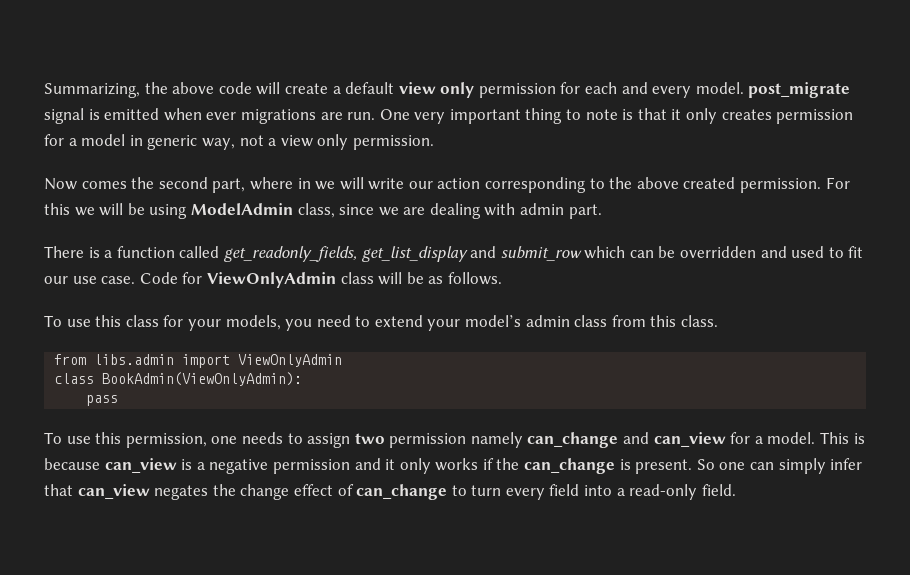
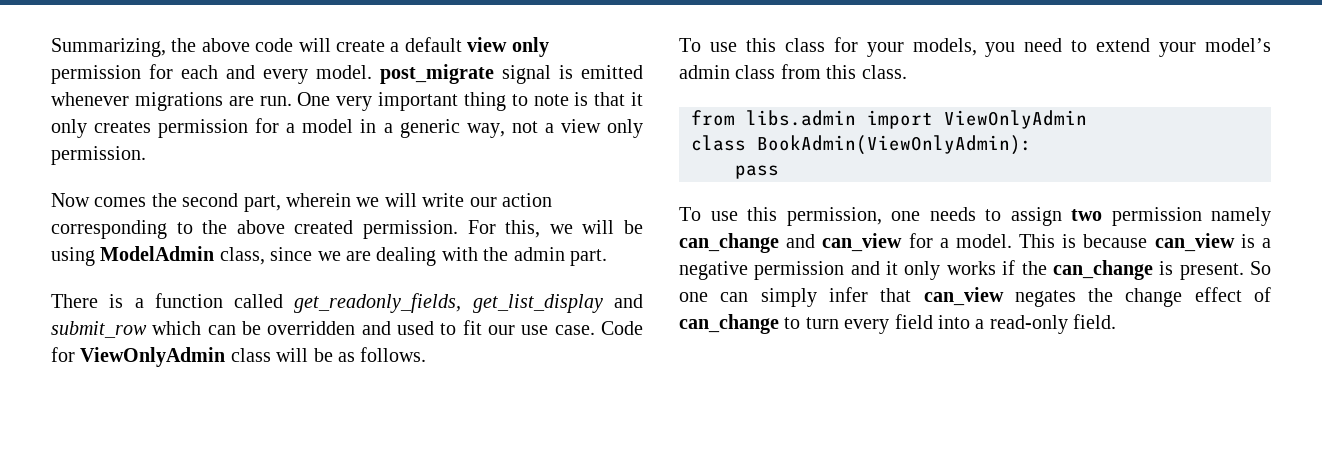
- Summarizing, the above code will create a default view only permission for each and every model. post_migrate signal is emitted when ever migrations are run.
+ Summarizing, the above code will create a default view only permission for each and every model. post_migrate signal is emitted whenever migrations are run.
- One very important thing to note is that it only creates permission for a model in generic way, not a view only permission.
+ One very important thing to note is that it only creates permission for a model in a generic way, not a view only permission.
- Now comes the second part, where in we will write our action corresponding to the above created permission.
+ Now comes the second part, wherein we will write our action corresponding to the above created permission.
- For this we will be using ModelAdmin class, since we are dealing with admin part.
+ For this, we will be using ModelAdmin class, since we are dealing with the admin part.

